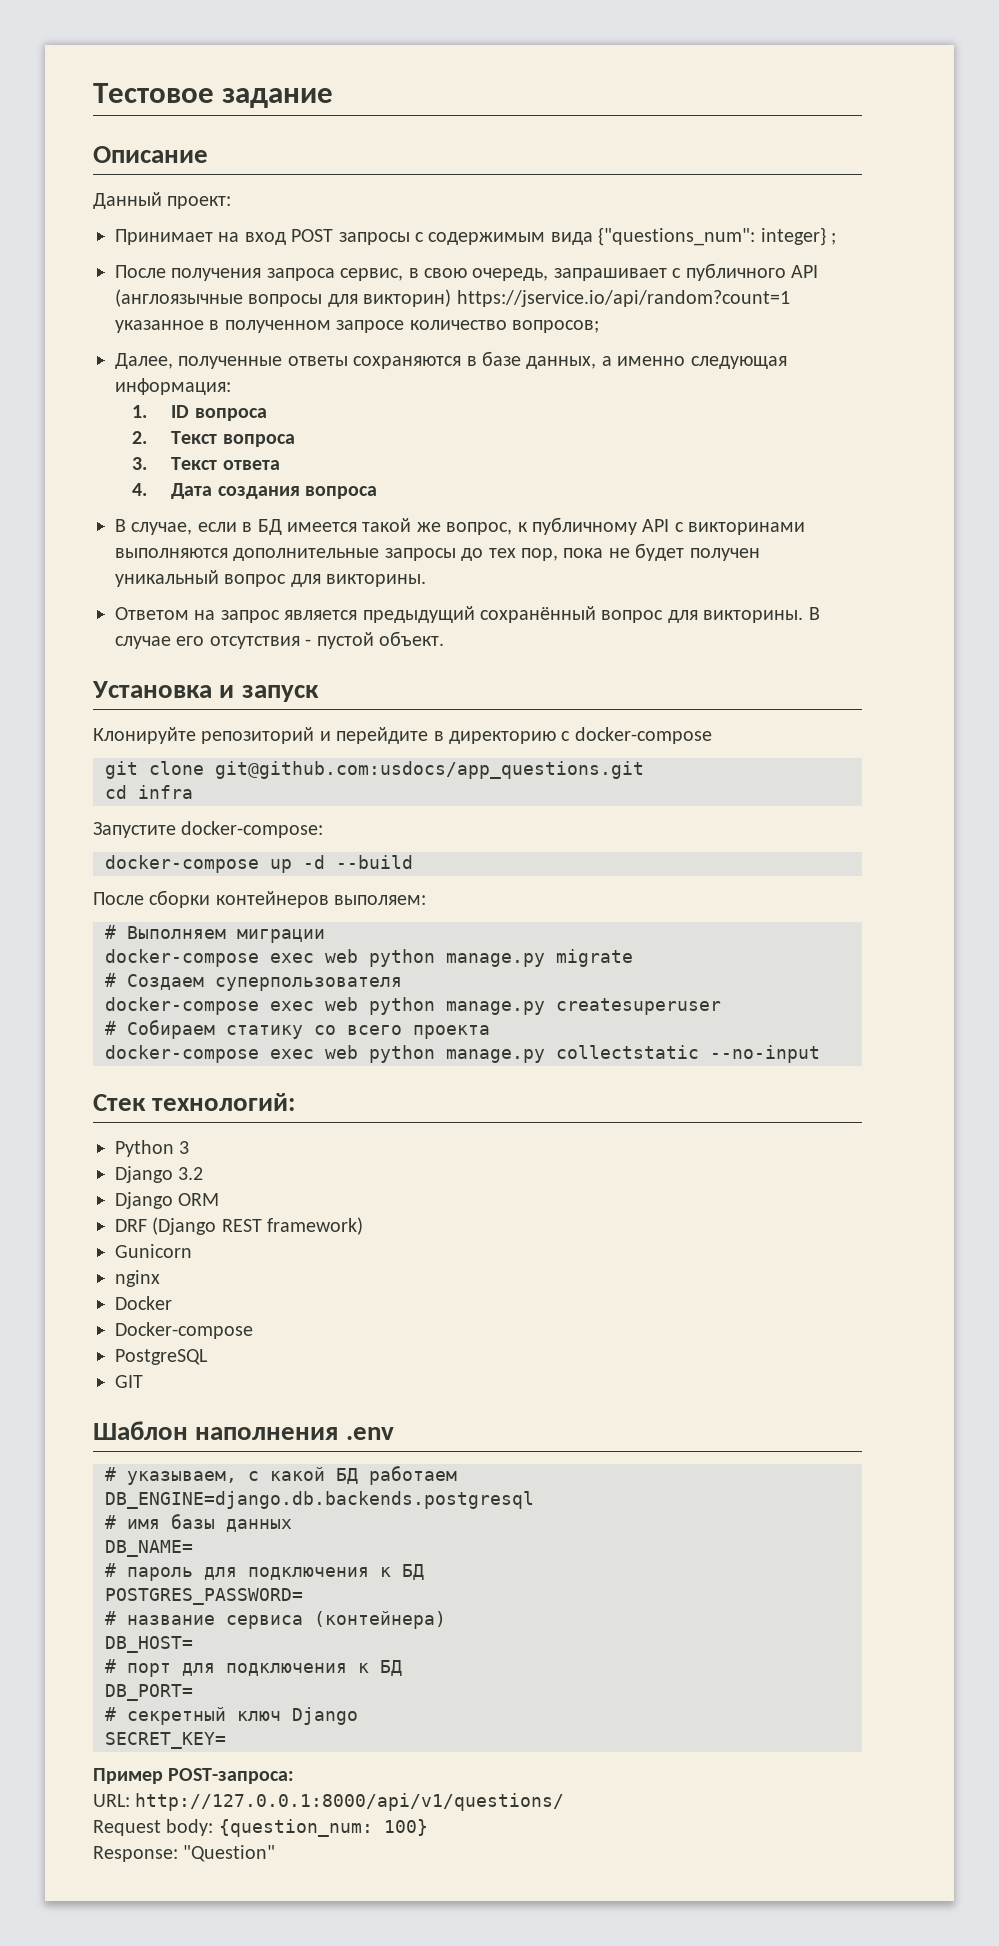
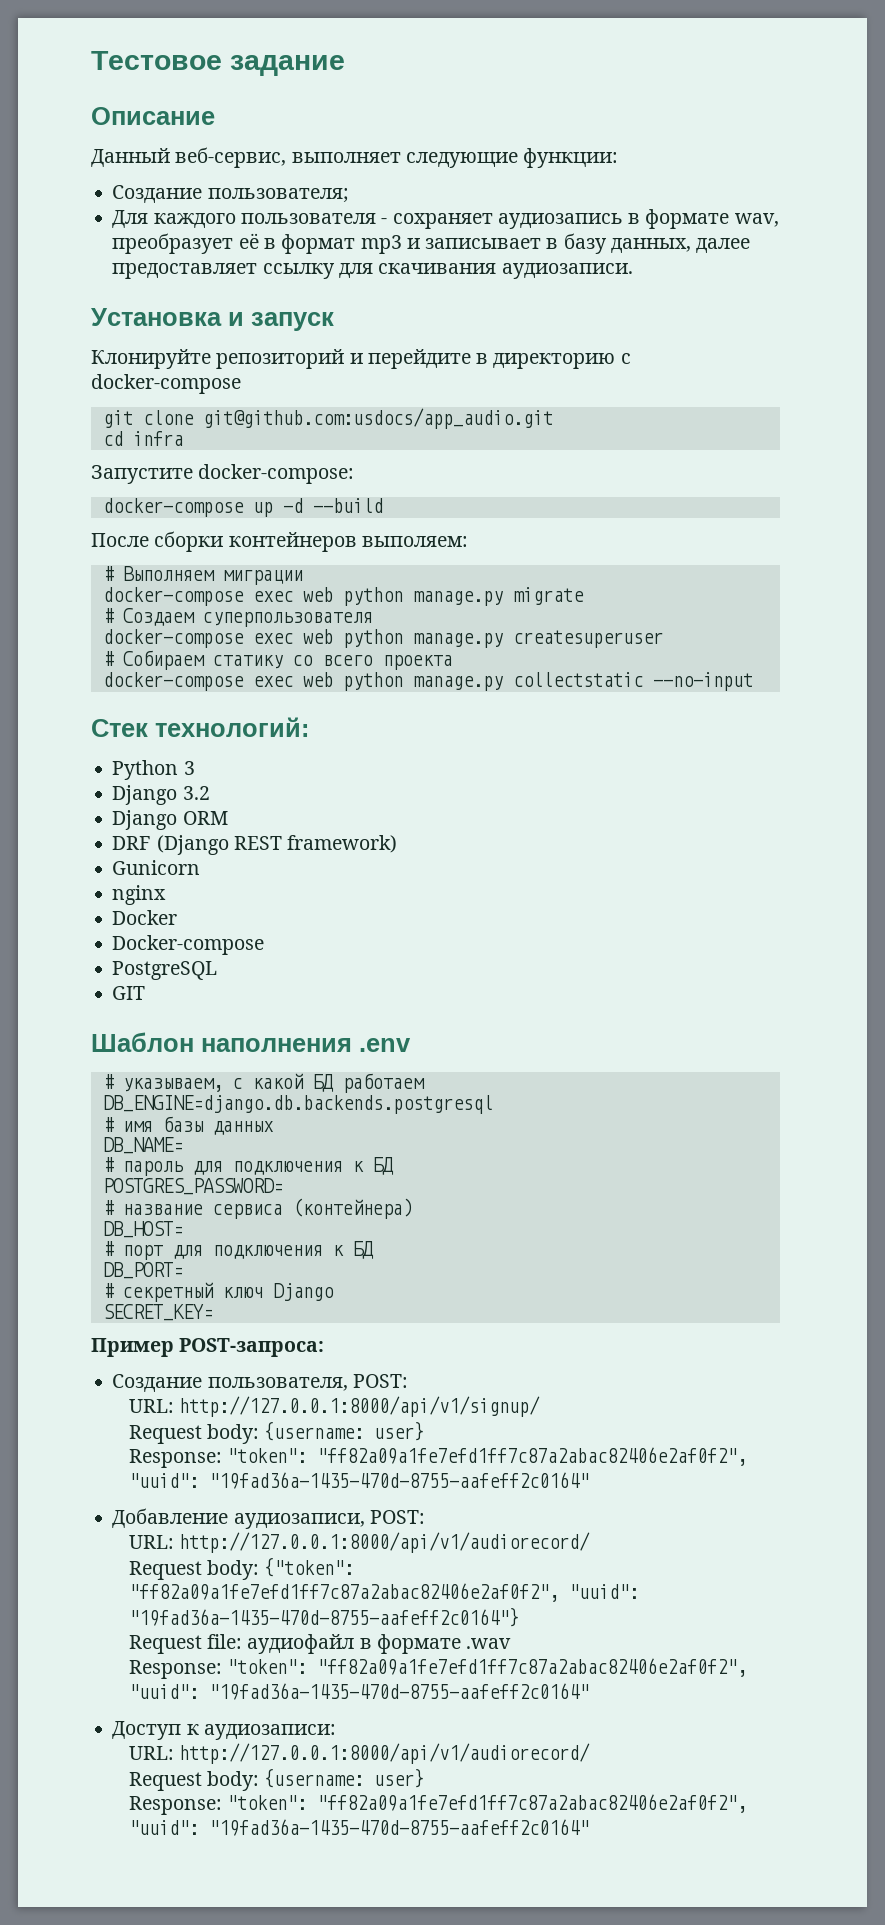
- Данный проект:
- Принимает на вход POST запросы с содержимым вида {"questions_num": integer} ;
- После получения запроса сервис, в свою очередь, запрашивает с публичного API (англоязычные вопросы для викторин) https://jservice.io/api/random?count=1 указанное в полученном запросе количество вопросов;
- Далее, полученные ответы сохраняются в базе данных, а именно следующая информация:
- 1. ID вопроса
- 2. Текст вопроса
- 3. Текст ответа
- 4. Дата создания вопроса
- В случае, если в БД имеется такой же вопрос, к публичному API с викторинами выполняются дополнительные запросы до тех пор, пока не будет получен уникальный вопрос для викторины.
- Ответом на запрос является предыдущий сохранённый вопрос для викторины. В случае его отсутствия - пустой объект.
+ Данный веб-сервис, выполняет следующие функции:
+ Создание пользователя;
+ Для каждого пользователя - сохраняет аудиозапись в формате wav, преобразует её в формат mp3 и записывает в базу данных, далее предоставляет ссылку для скачивания аудиозаписи.
- git clone git@github.com:usdocs/app_questions.git
+ git clone git@github.com:usdocs/app_audio.git
- URL: http://127.0.0.1:8000/api/v1/questions/
- Request body: {question_num: 100}
- Response: "Question"
+ Создание пользователя, POST:
+ URL: http://127.0.0.1:8000/api/v1/signup/
+ Request body: {username: user}
+ Response: "token": "ff82a09a1fe7efd1ff7c87a2abac82406e2af0f2", "uuid": "19fad36a-1435-470d-8755-aafeff2c0164"
+ Добавление аудиозаписи, POST:
+ URL: http://127.0.0.1:8000/api/v1/audiorecord/
+ Request body: {"token": "ff82a09a1fe7efd1ff7c87a2abac82406e2af0f2", "uuid": "19fad36a-1435-470d-8755-aafeff2c0164"}
+ Request file: аудиофайл в формате .wav
+ Response: "token": "ff82a09a1fe7efd1ff7c87a2abac82406e2af0f2", "uuid": "19fad36a-1435-470d-8755-aafeff2c0164"
+ Доступ к аудиозаписи:
+ URL: http://127.0.0.1:8000/api/v1/audiorecord/
+ Request body: {username: user}
+ Response: "token": "ff82a09a1fe7efd1ff7c87a2abac82406e2af0f2", "uuid": "19fad36a-1435-470d-8755-aafeff2c0164"

